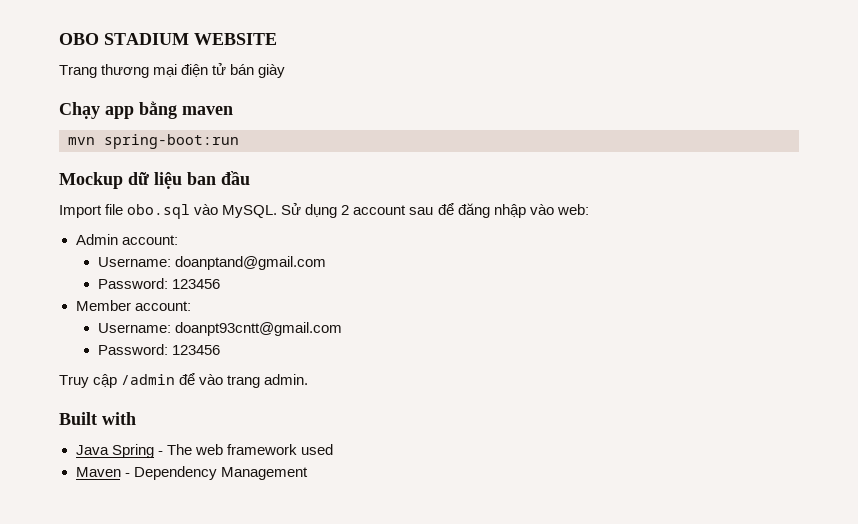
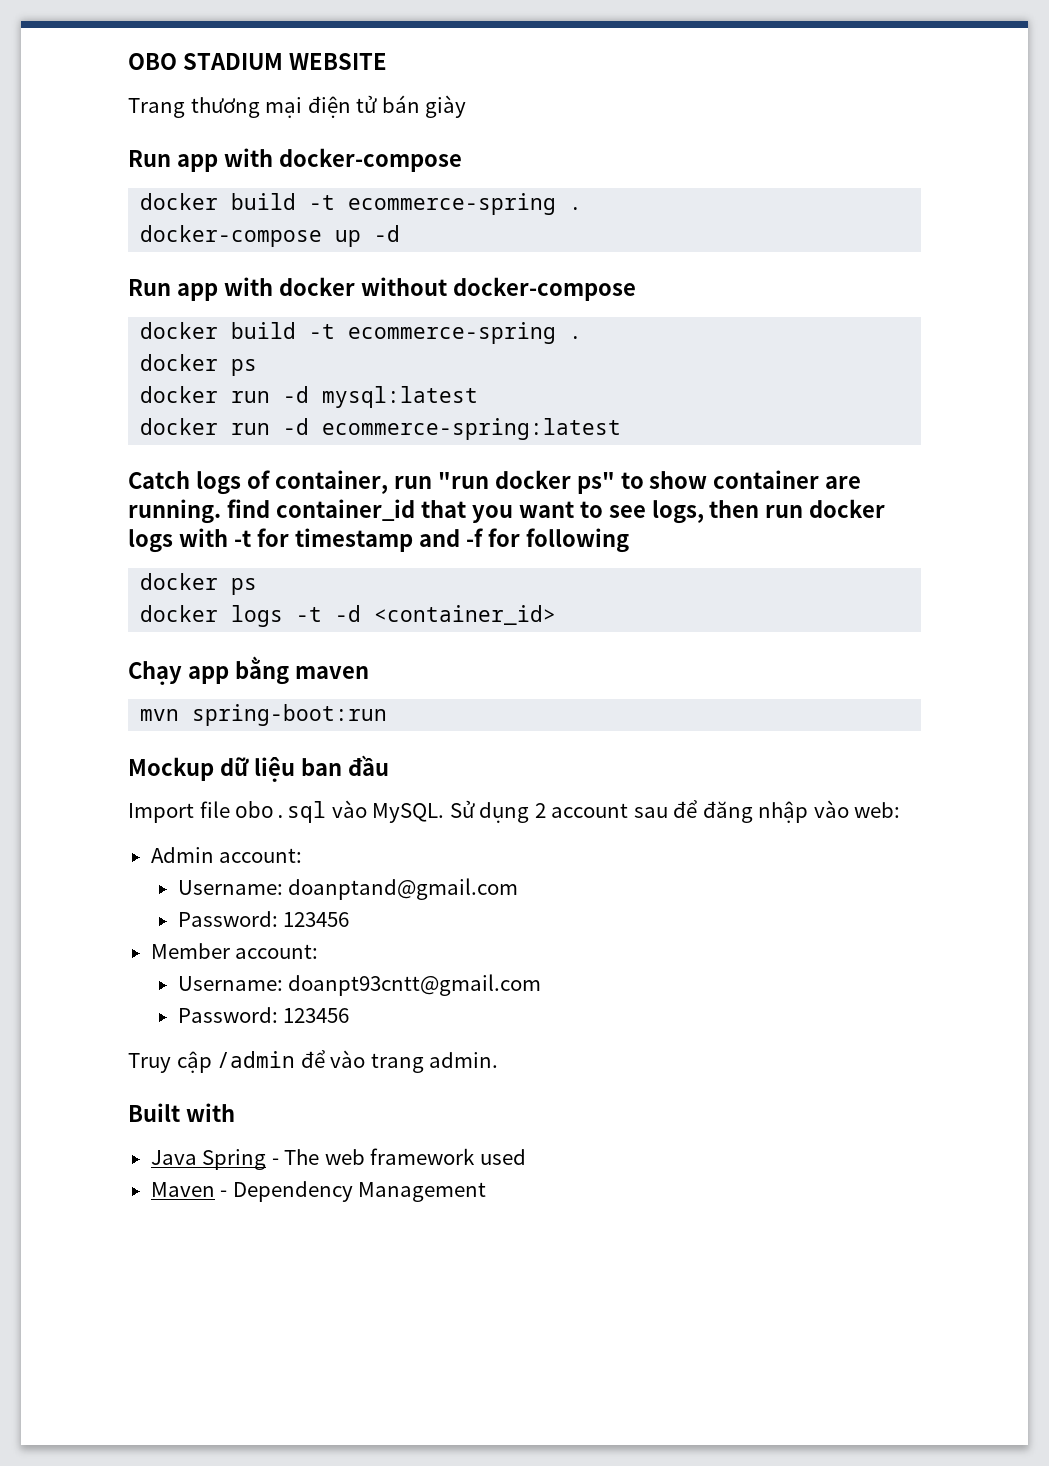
+ Run app with docker-compose
+ docker build -t ecommerce-spring .
+ docker-compose up -d
+ Run app with docker without docker-compose
+ docker build -t ecommerce-spring .
+ docker ps
+ docker run -d mysql:latest
+ docker run -d ecommerce-spring:latest
+ Catch logs of container, run "run docker ps" to show container are running. find container_id that you want to see logs, then run docker logs with -t for timestamp and -f for following
+ docker ps
+ docker logs -t -d <container_id>

